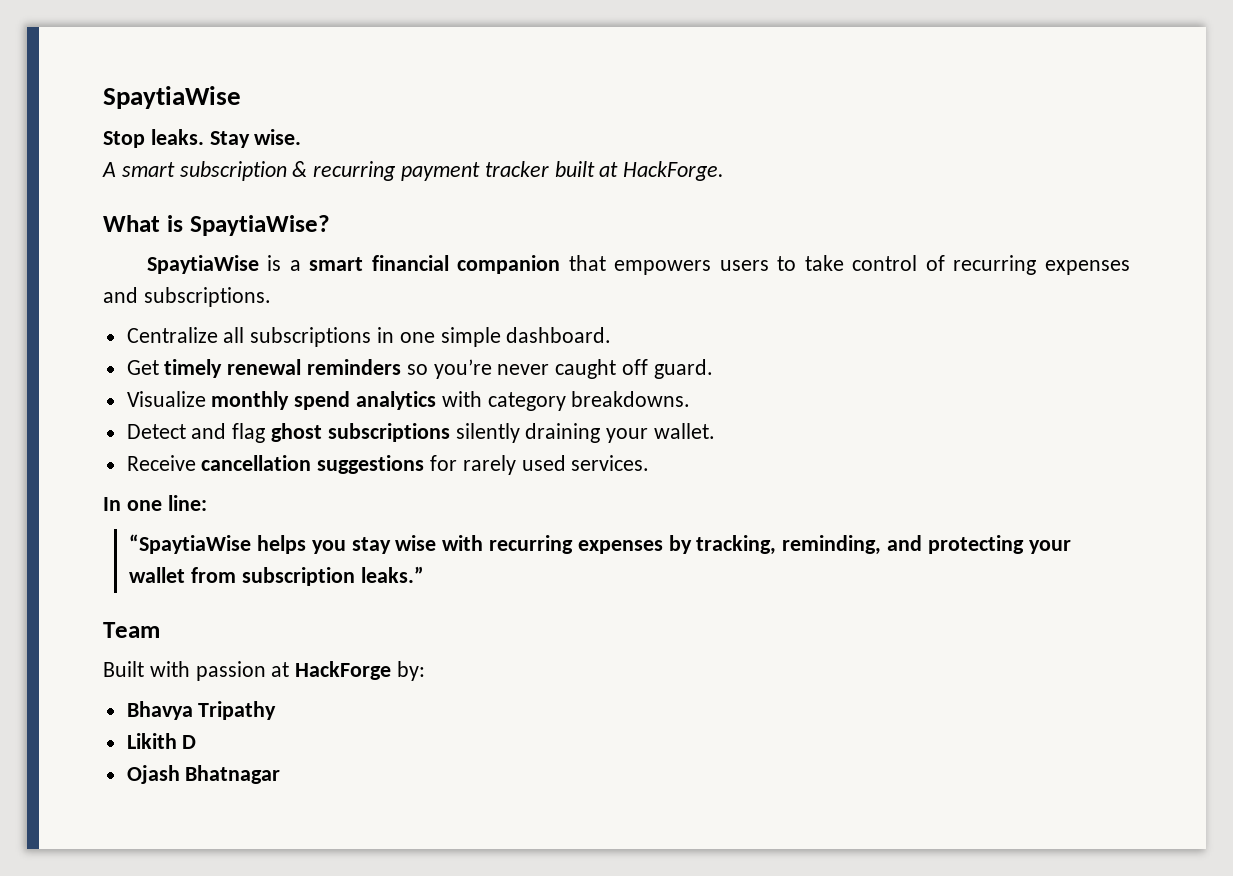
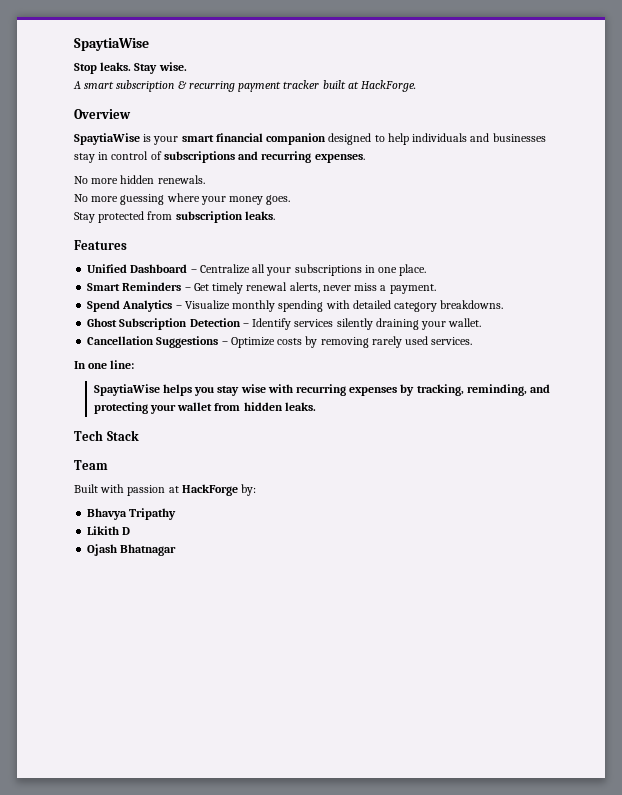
- What is SpaytiaWise?
+ Overview
- SpaytiaWise is a smart financial companion that empowers users to take control of recurring expenses and subscriptions.
- Centralize all subscriptions in one simple dashboard.
- Get timely renewal reminders so you’re never caught off guard.
- Visualize monthly spend analytics with category breakdowns.
- Detect and flag ghost subscriptions silently draining your wallet.
- Receive cancellation suggestions for rarely used services.
+ SpaytiaWise is your smart financial companion designed to help individuals and businesses stay in control of subscriptions and recurring expenses.
+ No more hidden renewals.
+ No more guessing where your money goes.
+ Stay protected from subscription leaks.
+ Features
+ Unified Dashboard – Centralize all your subscriptions in one place.
+ Smart Reminders – Get timely renewal alerts, never miss a payment.
+ Spend Analytics – Visualize monthly spending with detailed category breakdowns.
+ Ghost Subscription Detection – Identify services silently draining your wallet.
+ Cancellation Suggestions – Optimize costs by removing rarely used services.
- “SpaytiaWise helps you stay wise with recurring expenses by tracking, reminding, and protecting your wallet from subscription leaks.”
+ SpaytiaWise helps you stay wise with recurring expenses by tracking, reminding, and protecting your wallet from hidden leaks.
+ Tech Stack

